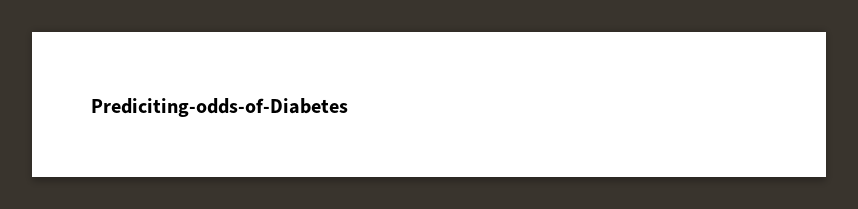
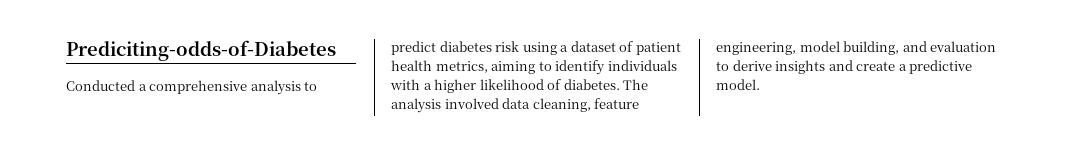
+ Conducted a comprehensive analysis to predict diabetes risk using a dataset of patient health metrics, aiming to identify individuals with a higher likelihood of diabetes. The analysis involved data cleaning, feature engineering, model building, and evaluation to derive insights and create a predictive model.

